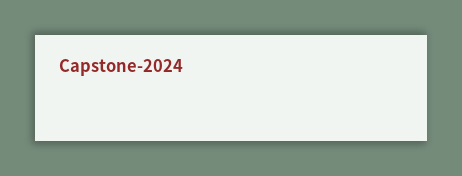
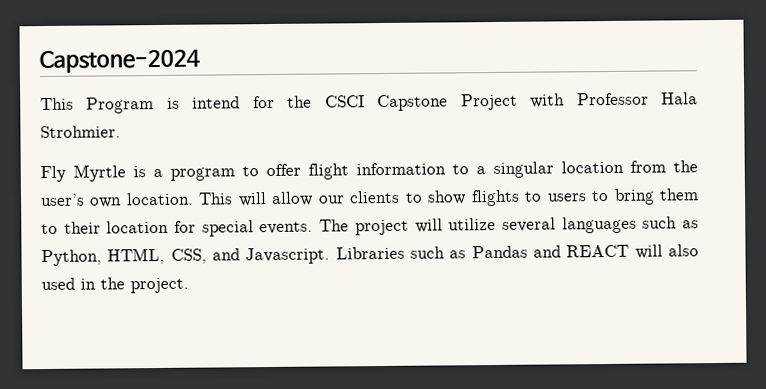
+ This Program is intend for the CSCI Capstone Project with Professor Hala Strohmier.
+ Fly Myrtle is a program to offer flight information to a singular location from the user’s own location. This will allow our clients to show flights to users to bring them to their location for special events. The project will utilize several languages such as Python, HTML, CSS, and Javascript. Libraries such as Pandas and REACT will also used in the project.

